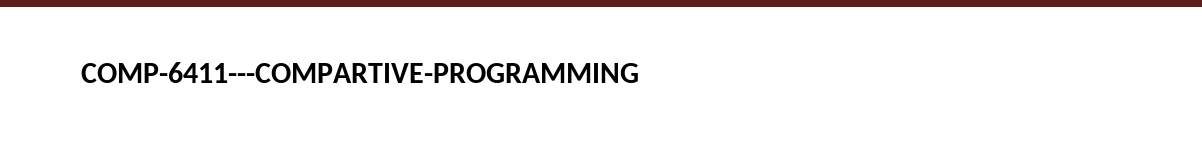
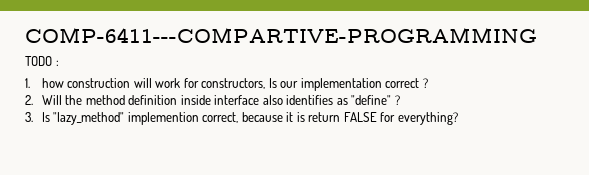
+ TODO :
+ 1. how construction will work for constructors, Is our implementation correct ?
+ 2. Will the method definition inside interface also identifies as "define" ?
+ 3. Is "lazy_method" implemention correct, because it is return FALSE for everything?

